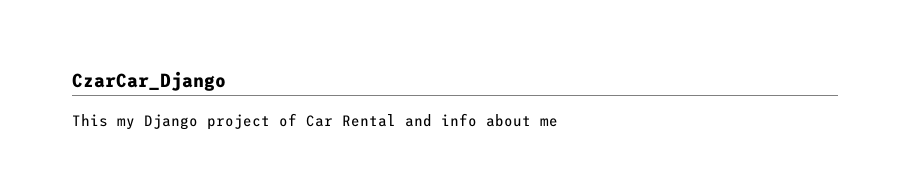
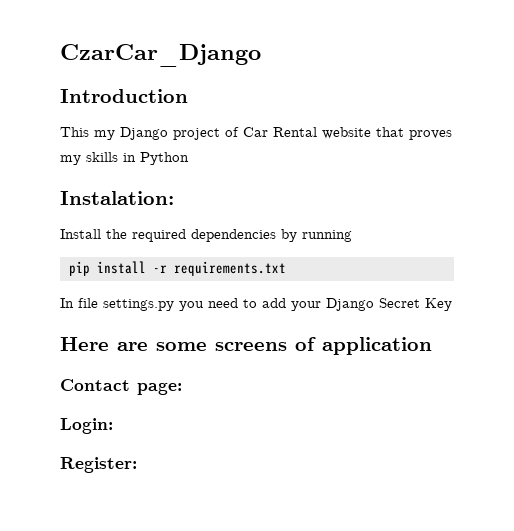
+ Introduction
- This my Django project of Car Rental and info about me
+ This my Django project of Car Rental website that proves my skills in Python
+ Instalation:
+ Install the required dependencies by running
+ pip install -r requirements.txt
+ In file settings.py you need to add your Django Secret Key
+ Here are some screens of application
+ Contact page:
+ Login:
+ Register:

